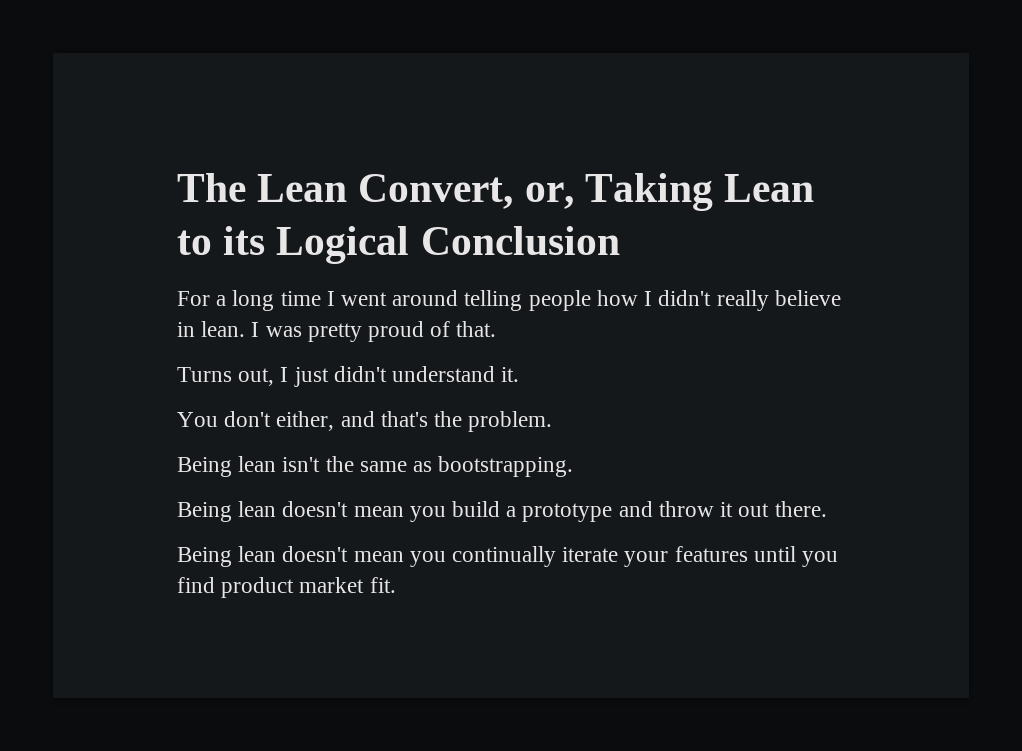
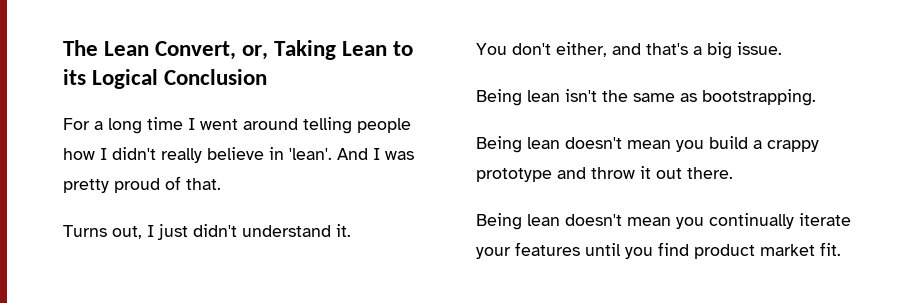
- For a long time I went around telling people how I didn't really believe in lean. I was pretty proud of that.
+ For a long time I went around telling people how I didn't really believe in 'lean'. And I was pretty proud of that.
- You don't either, and that's the problem.
+ You don't either, and that's a big issue.
- Being lean doesn't mean you build a prototype and throw it out there.
+ Being lean doesn't mean you build a crappy prototype and throw it out there.

